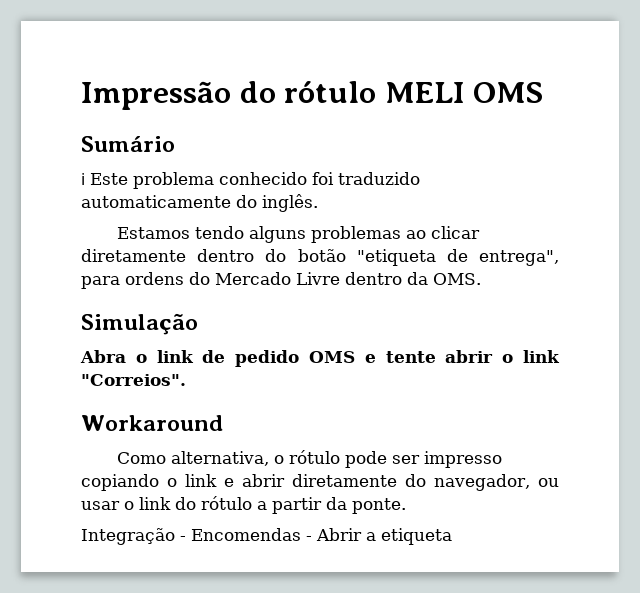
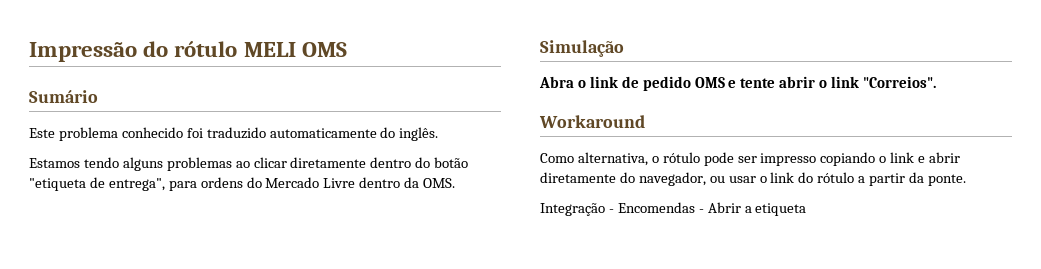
- ℹ Este problema conhecido foi traduzido automaticamente do inglês.
+ Este problema conhecido foi traduzido automaticamente do inglês.

